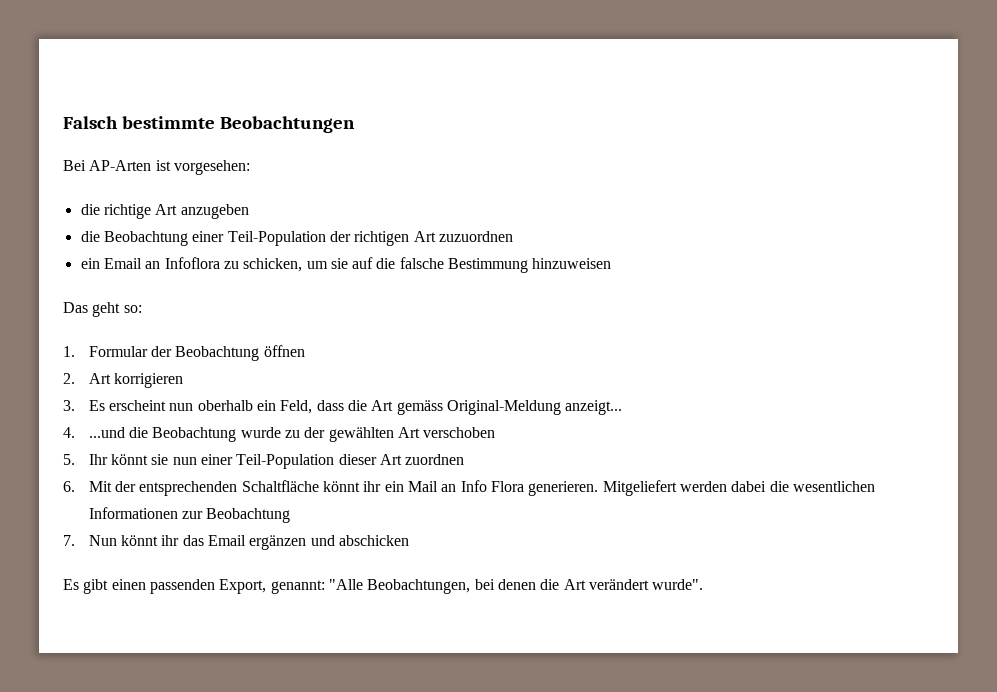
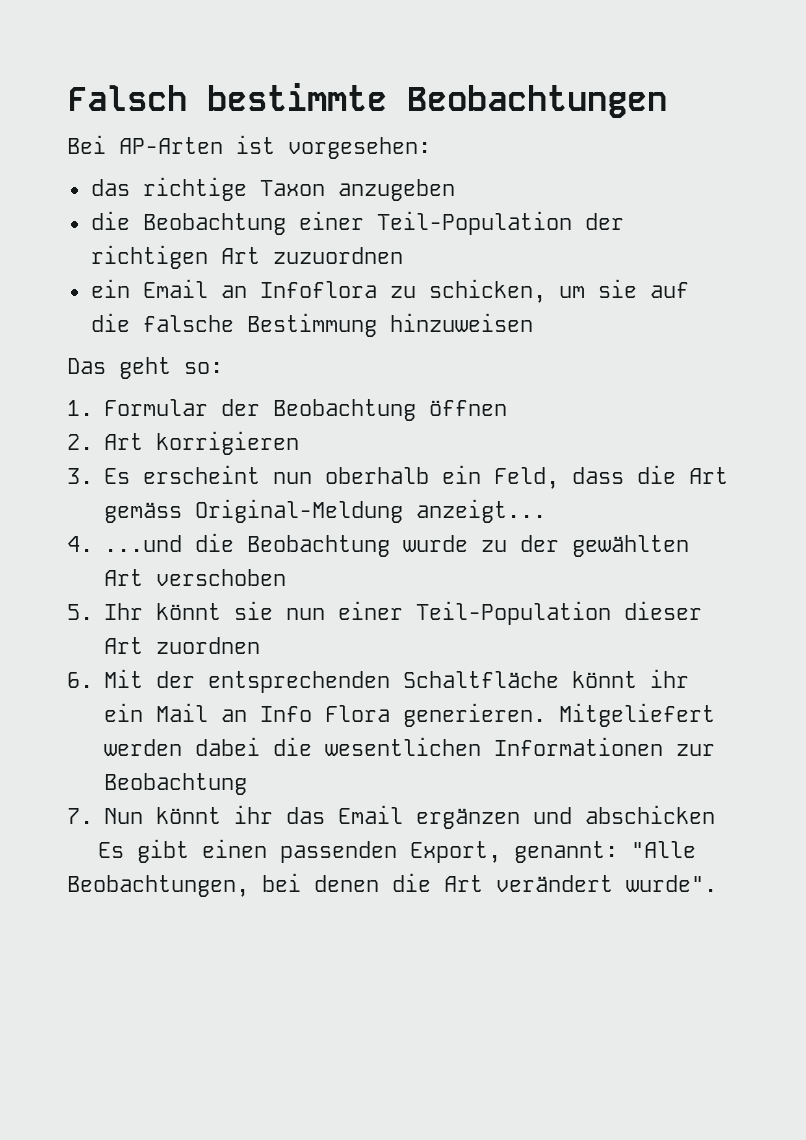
- die richtige Art anzugeben
+ das richtige Taxon anzugeben

